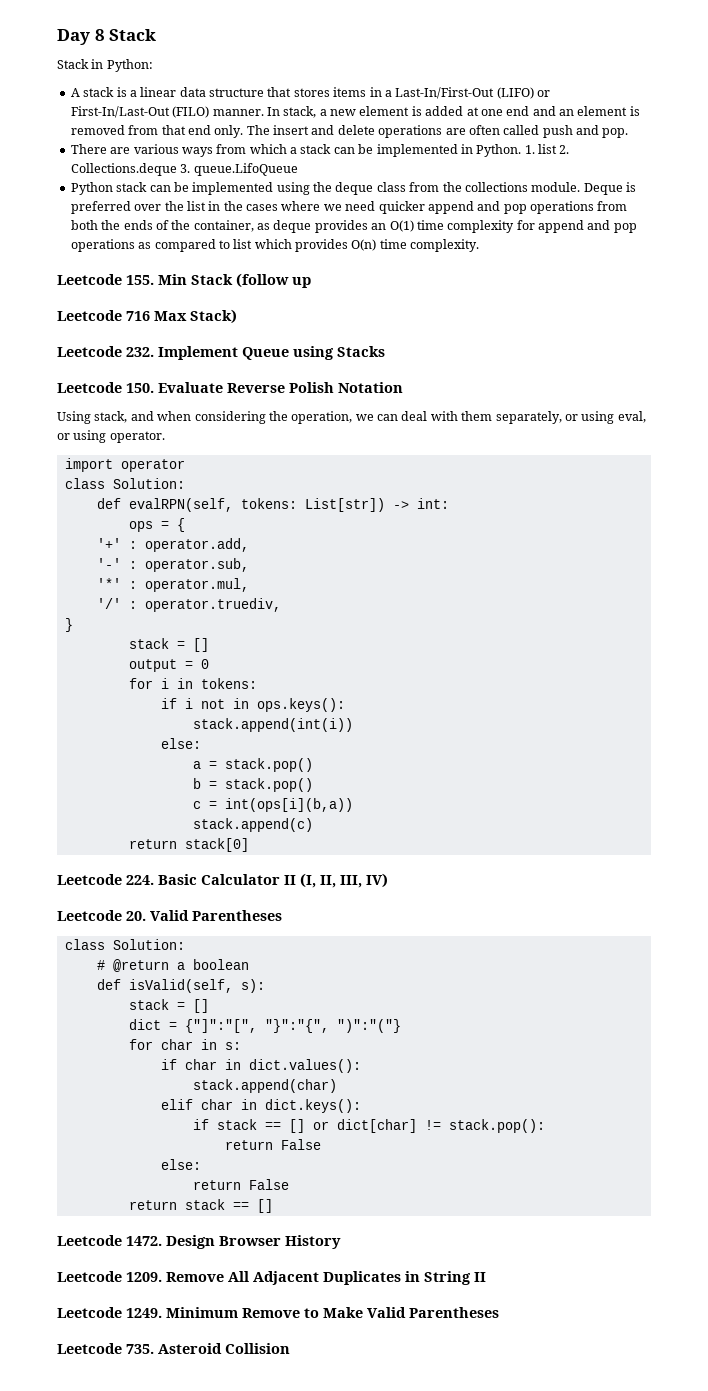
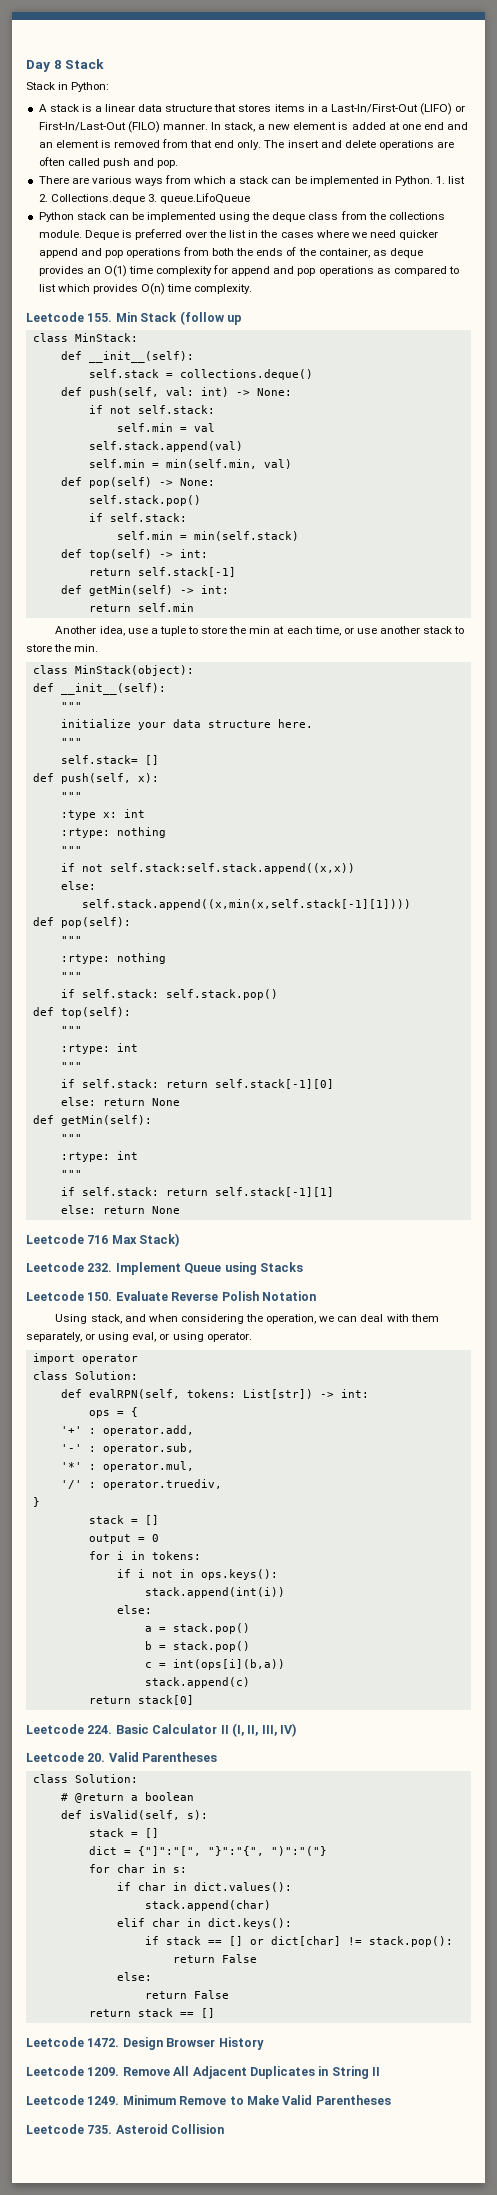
+ class MinStack:
+ def __init__(self):
+ self.stack = collections.deque()
+ def push(self, val: int) -> None:
+ if not self.stack:
+ self.min = val
+ self.stack.append(val)
+ self.min = min(self.min, val)
+ def pop(self) -> None:
+ self.stack.pop()
+ if self.stack:
+ self.min = min(self.stack)
+ def top(self) -> int:
+ return self.stack[-1]
+ def getMin(self) -> int:
+ return self.min
+ Another idea, use a tuple to store the min at each time, or use another stack to store the min.
+ class MinStack(object):
+ def __init__(self):
+ """
+ initialize your data structure here.
+ """
+ self.stack= []
+ def push(self, x):
+ """
+ :type x: int
+ :rtype: nothing
+ """
+ if not self.stack:self.stack.append((x,x))
+ else:
+ self.stack.append((x,min(x,self.stack[-1][1])))
+ def pop(self):
+ """
+ :rtype: nothing
+ """
+ if self.stack: self.stack.pop()
+ def top(self):
+ """
+ :rtype: int
+ """
+ if self.stack: return self.stack[-1][0]
+ else: return None
+ def getMin(self):
+ """
+ :rtype: int
+ """
+ if self.stack: return self.stack[-1][1]
+ else: return None

